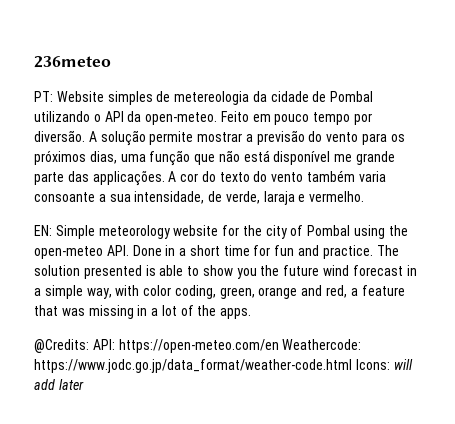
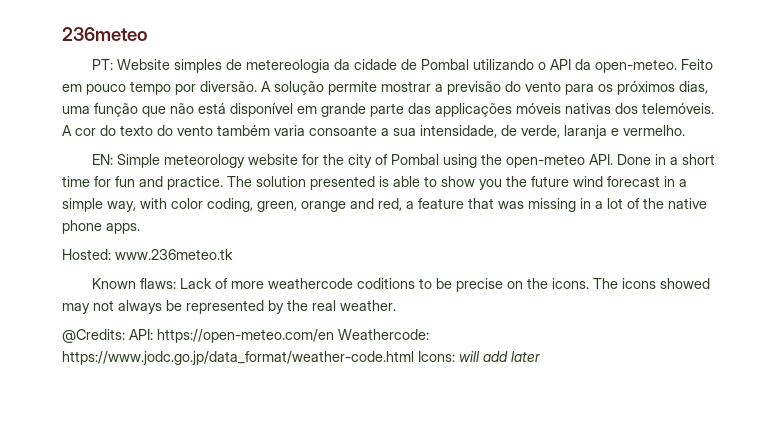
- A solução permite mostrar a previsão do vento para os próximos dias, uma função que não está disponível me grande parte das applicações.
+ A solução permite mostrar a previsão do vento para os próximos dias, uma função que não está disponível em grande parte das applicações móveis nativas dos telemóveis.
- A cor do texto do vento também varia consoante a sua intensidade, de verde, laraja e vermelho.
+ A cor do texto do vento também varia consoante a sua intensidade, de verde, laranja e vermelho.
- The solution presented is able to show you the future wind forecast in a simple way, with color coding, green, orange and red, a feature that was missing in a lot of the apps.
+ The solution presented is able to show you the future wind forecast in a simple way, with color coding, green, orange and red, a feature that was missing in a lot of the native phone apps.
+ Hosted: www.236meteo.tk
+ Known flaws: Lack of more weathercode coditions to be precise on the icons. The icons showed may not always be represented by the real weather.

